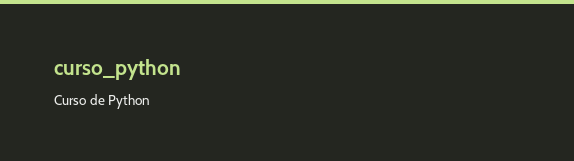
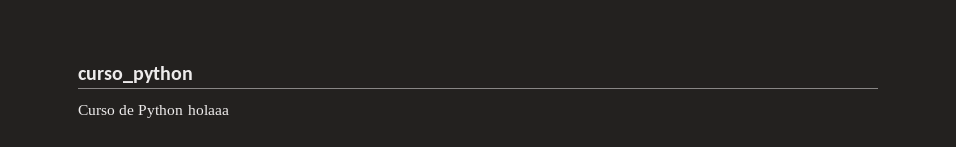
- Curso de Python
+ Curso de Python holaaa

